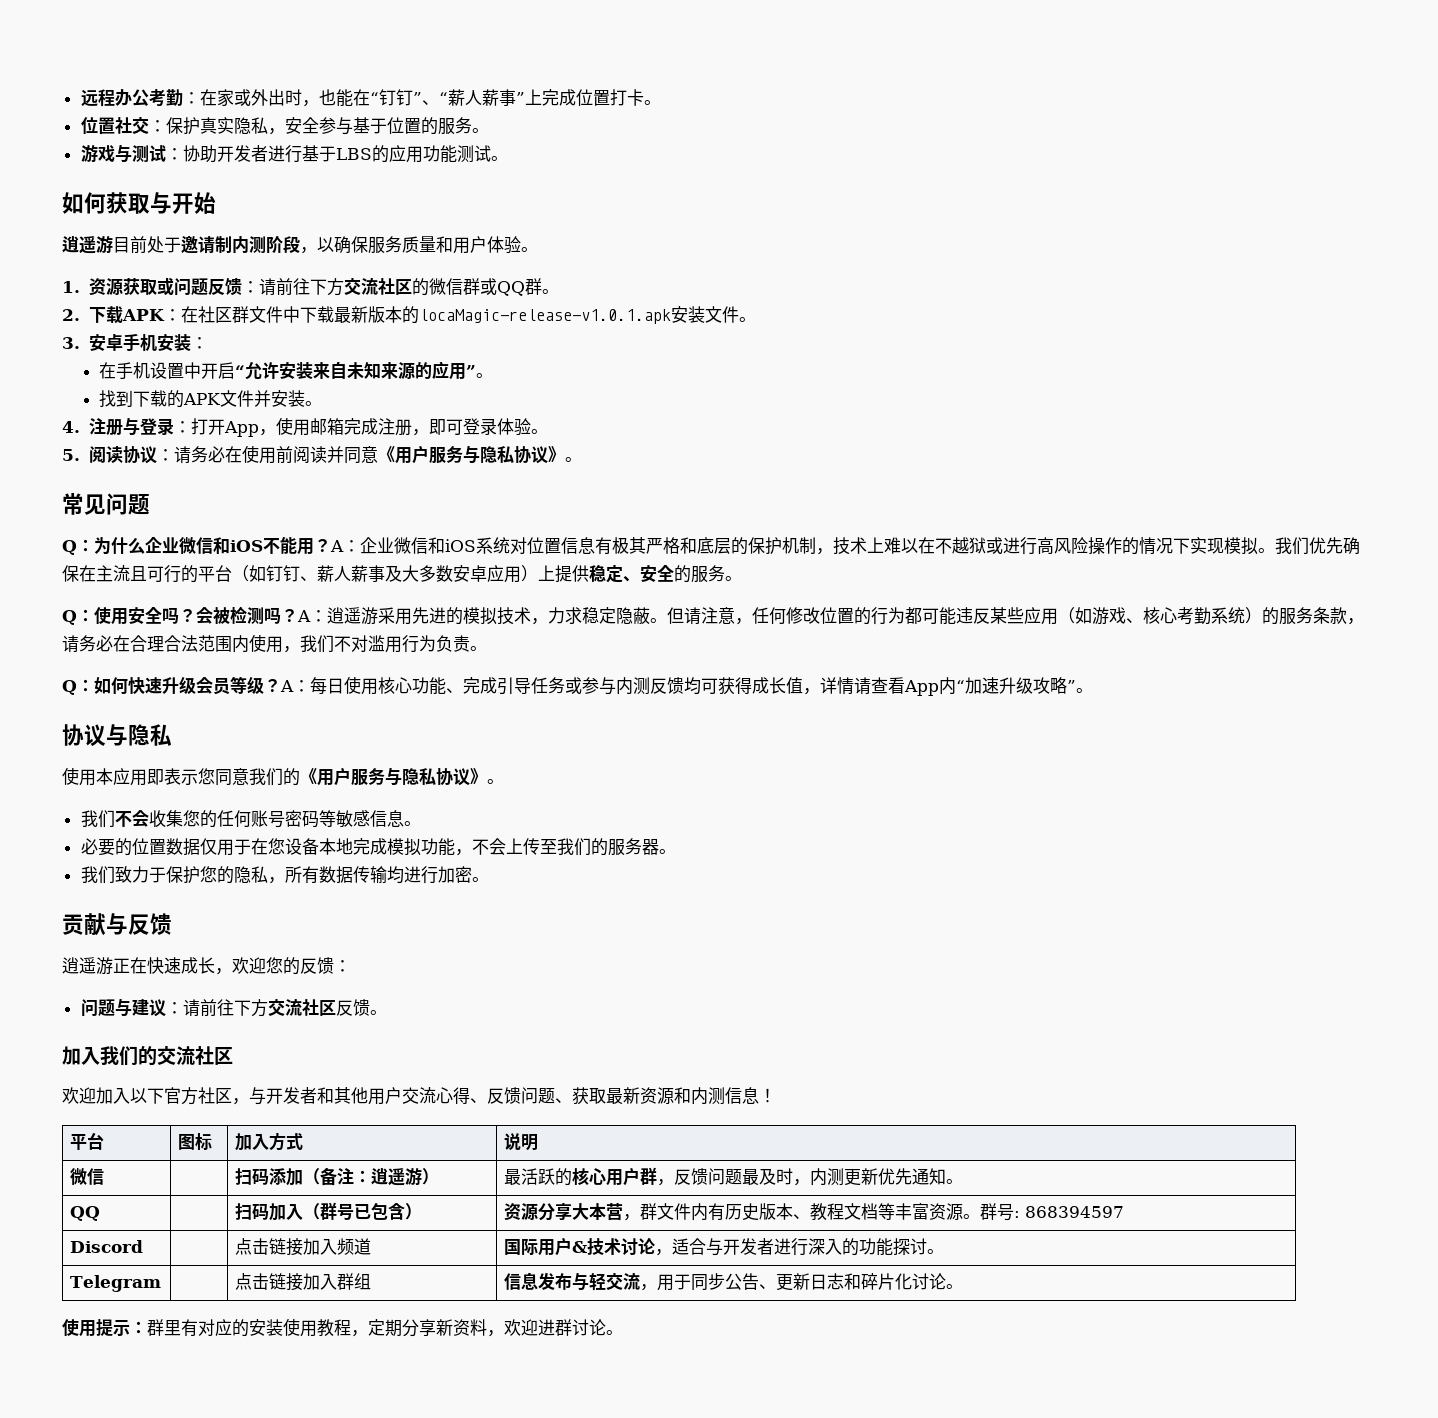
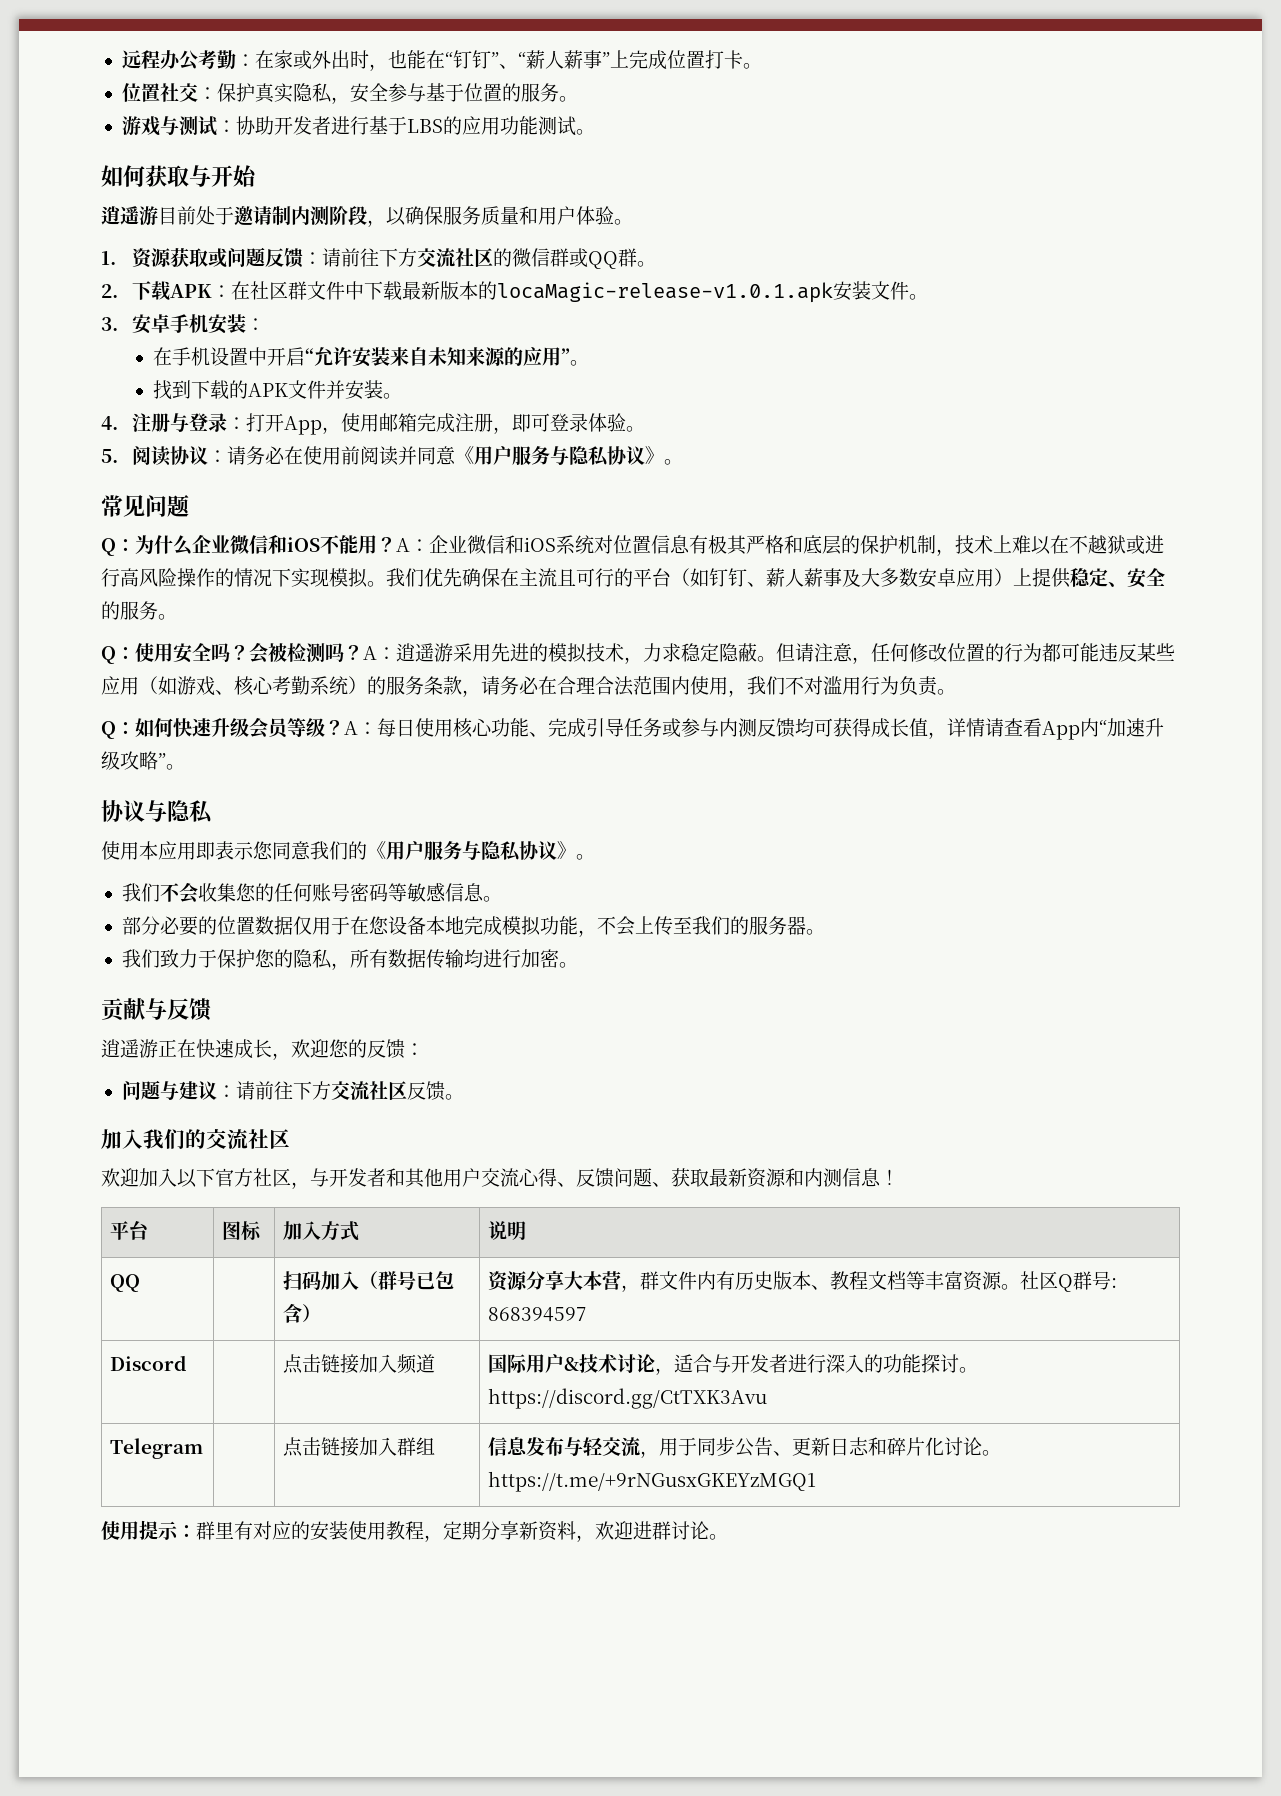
- 必要的位置数据仅用于在您设备本地完成模拟功能，不会上传至我们的服务器。
+ 部分必要的位置数据仅用于在您设备本地完成模拟功能，不会上传至我们的服务器。
- 微信 | | 扫码添加（备注：逍遥游） | 最活跃的核心用户群，反馈问题最及时，内测更新优先通知。
- QQ | | 扫码加入（群号已包含） | 资源分享大本营，群文件内有历史版本、教程文档等丰富资源。群号: 868394597
+ QQ | | 扫码加入（群号已包含） | 资源分享大本营，群文件内有历史版本、教程文档等丰富资源。社区Q群号: 868394597
- Discord | | 点击链接加入频道 | 国际用户&技术讨论，适合与开发者进行深入的功能探讨。
+ Discord | | 点击链接加入频道 | 国际用户&技术讨论，适合与开发者进行深入的功能探讨。https://discord.gg/CtTXK3Avu
- Telegram | | 点击链接加入群组 | 信息发布与轻交流，用于同步公告、更新日志和碎片化讨论。
+ Telegram | | 点击链接加入群组 | 信息发布与轻交流，用于同步公告、更新日志和碎片化讨论。https://t.me/+9rNGusxGKEYzMGQ1

